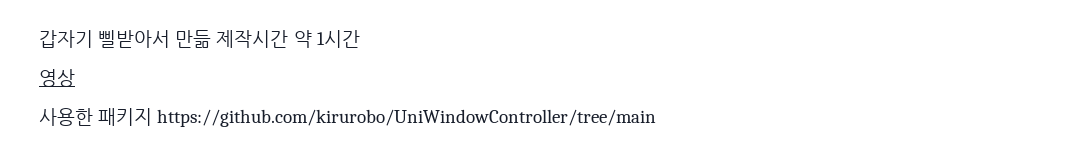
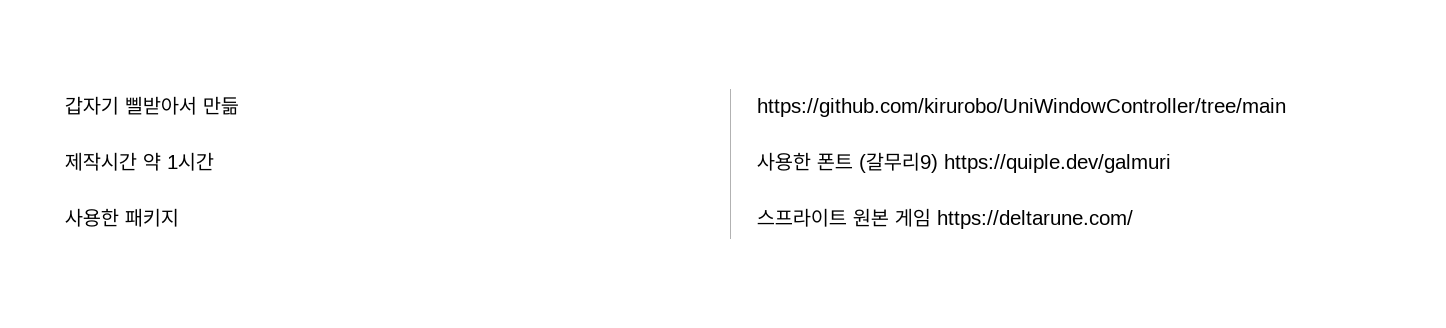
- 갑자기 삘받아서 만듦 제작시간 약 1시간
+ 갑자기 삘받아서 만듦
+ 제작시간 약 1시간
- 영상
+ 사용한 폰트 (갈무리9) https://quiple.dev/galmuri
+ 스프라이트 원본 게임 https://deltarune.com/

